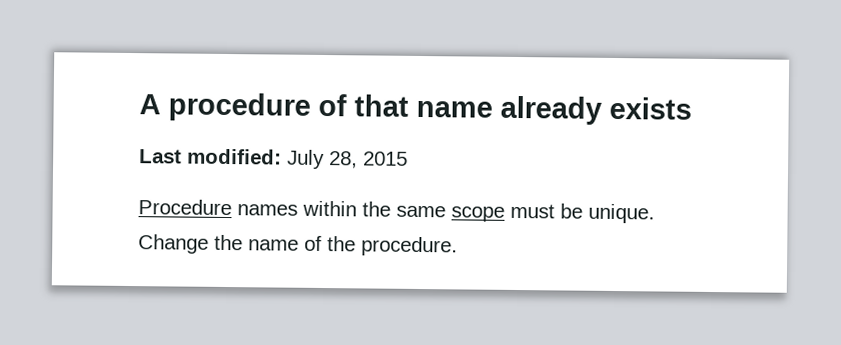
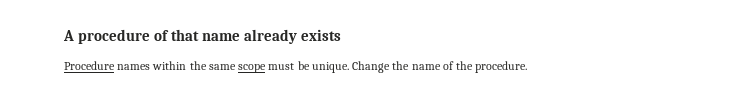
- Last modified: July 28, 2015

